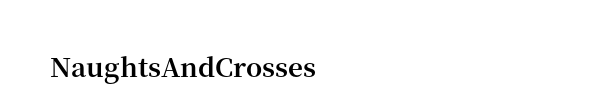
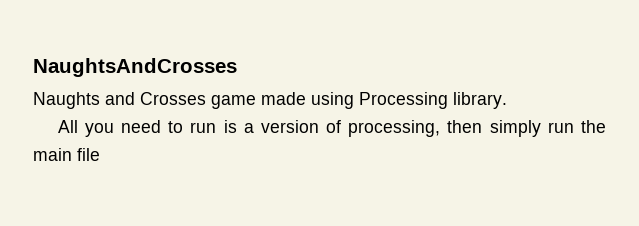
+ Naughts and Crosses game made using Processing library.
+ All you need to run is a version of processing, then simply run the main file

